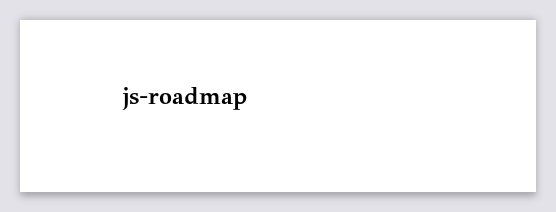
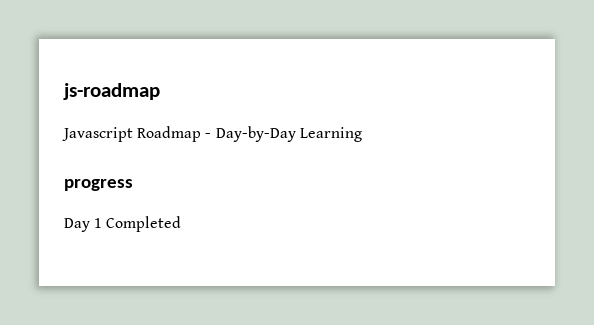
+ Javascript Roadmap - Day-by-Day Learning
+ progress
+ Day 1 Completed

